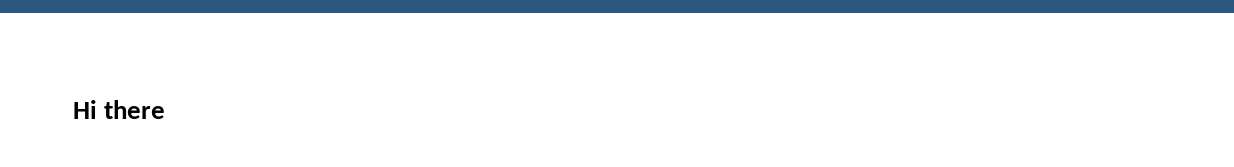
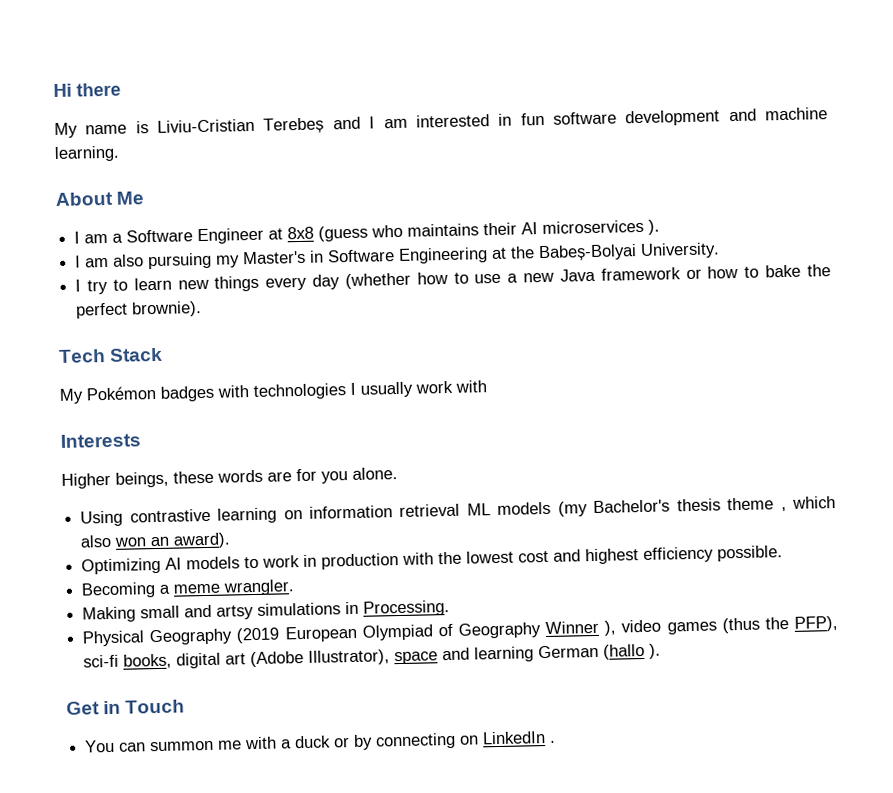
+ My name is Liviu-Cristian Terebeș and I am interested in fun software development and machine learning.
+ About Me
+ I am a Software Engineer at 8x8 (guess who maintains their AI microservices ).
+ I am also pursuing my Master's in Software Engineering at the Babeș-Bolyai University.
+ I try to learn new things every day (whether how to use a new Java framework or how to bake the perfect brownie).
+ Tech Stack
+ My Pokémon badges with technologies I usually work with
+ Interests
+ Higher beings, these words are for you alone.
+ Using contrastive learning on information retrieval ML models (my Bachelor's thesis theme , which also won an award).
+ Optimizing AI models to work in production with the lowest cost and highest efficiency possible.
+ Becoming a meme wrangler.
+ Making small and artsy simulations in Processing.
+ Physical Geography (2019 European Olympiad of Geography Winner ), video games (thus the PFP), sci-fi books, digital art (Adobe Illustrator), space and learning German (hallo ).
+ Get in Touch
+ You can summon me with a duck or by connecting on LinkedIn .

